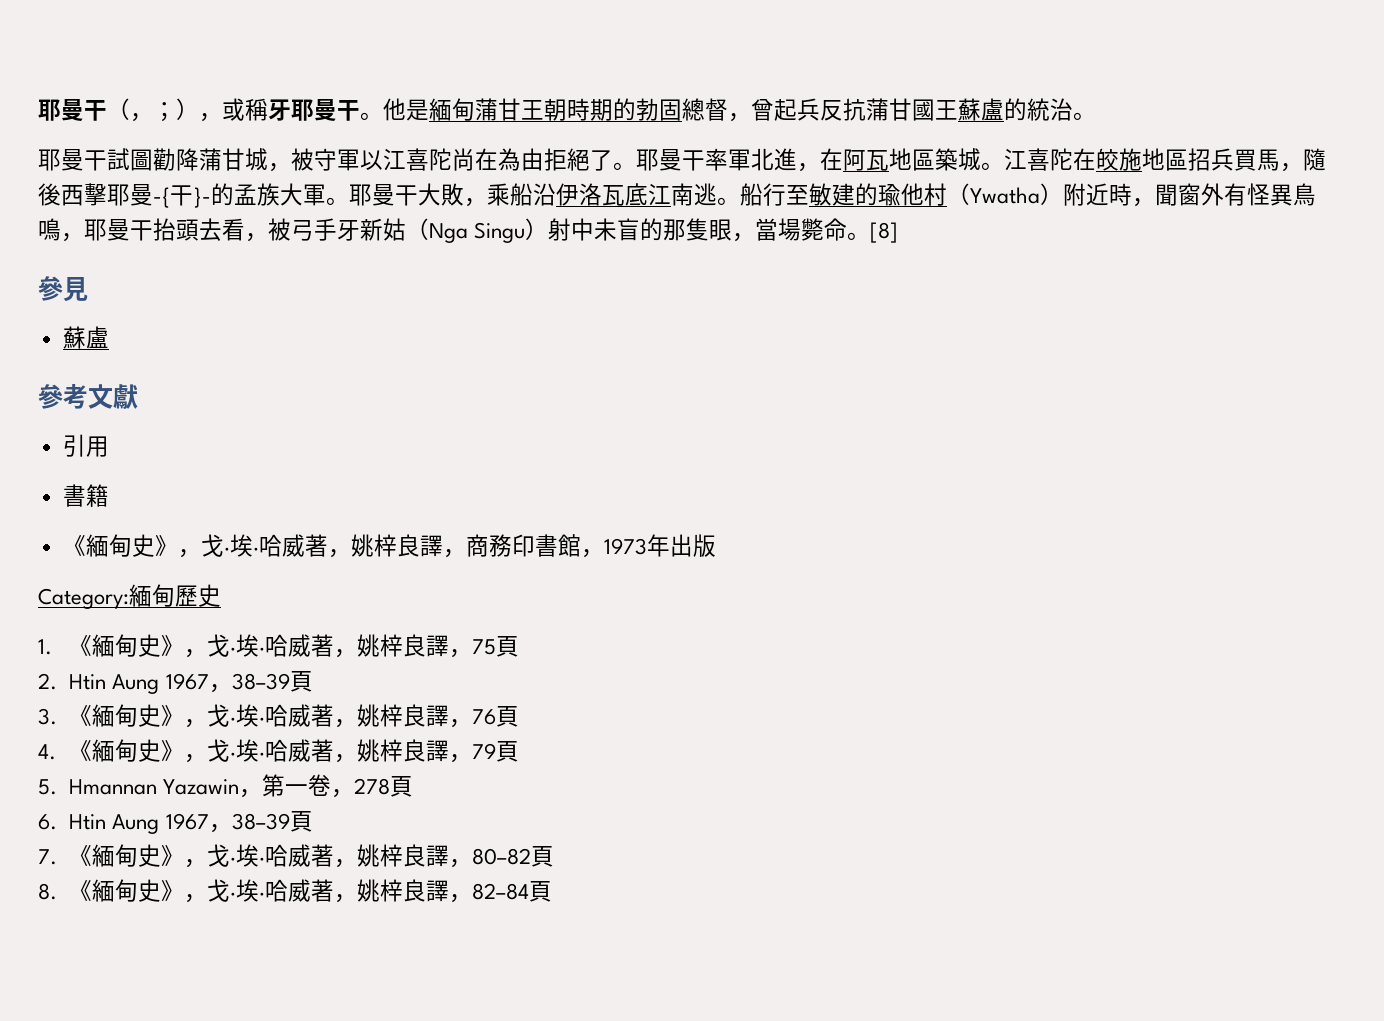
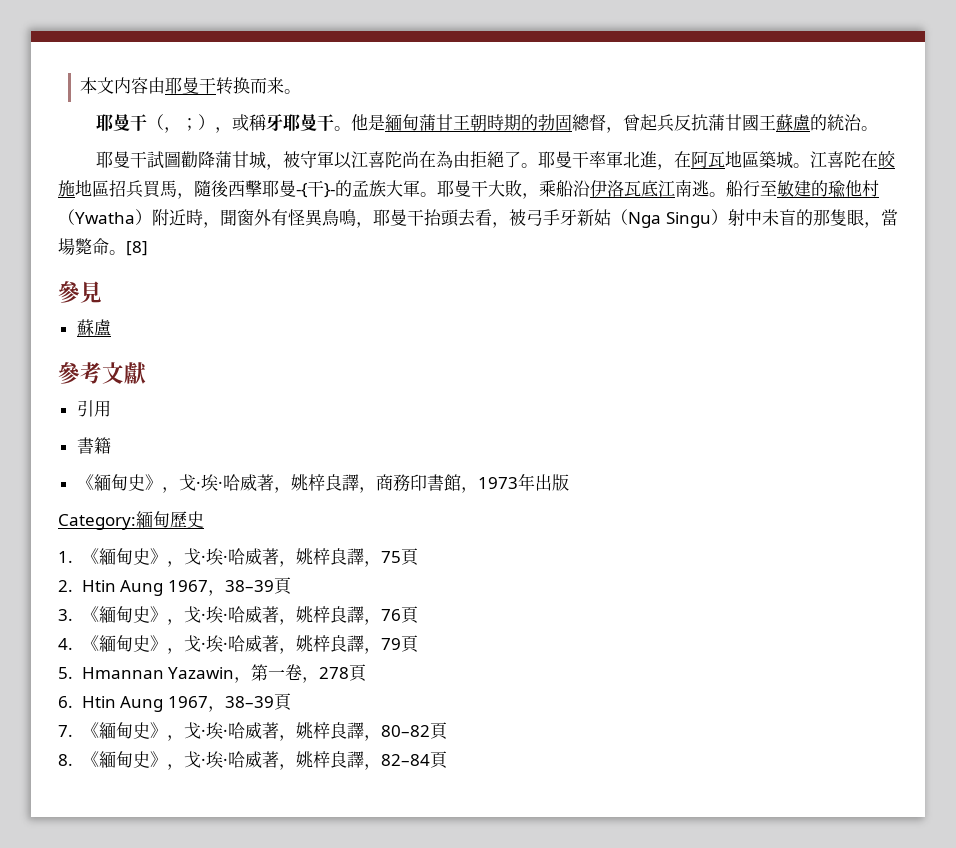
+ 本文内容由耶曼干转换而来。

